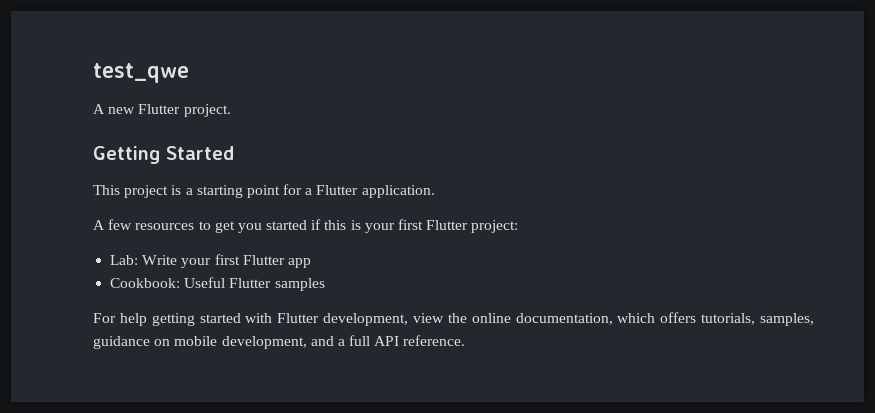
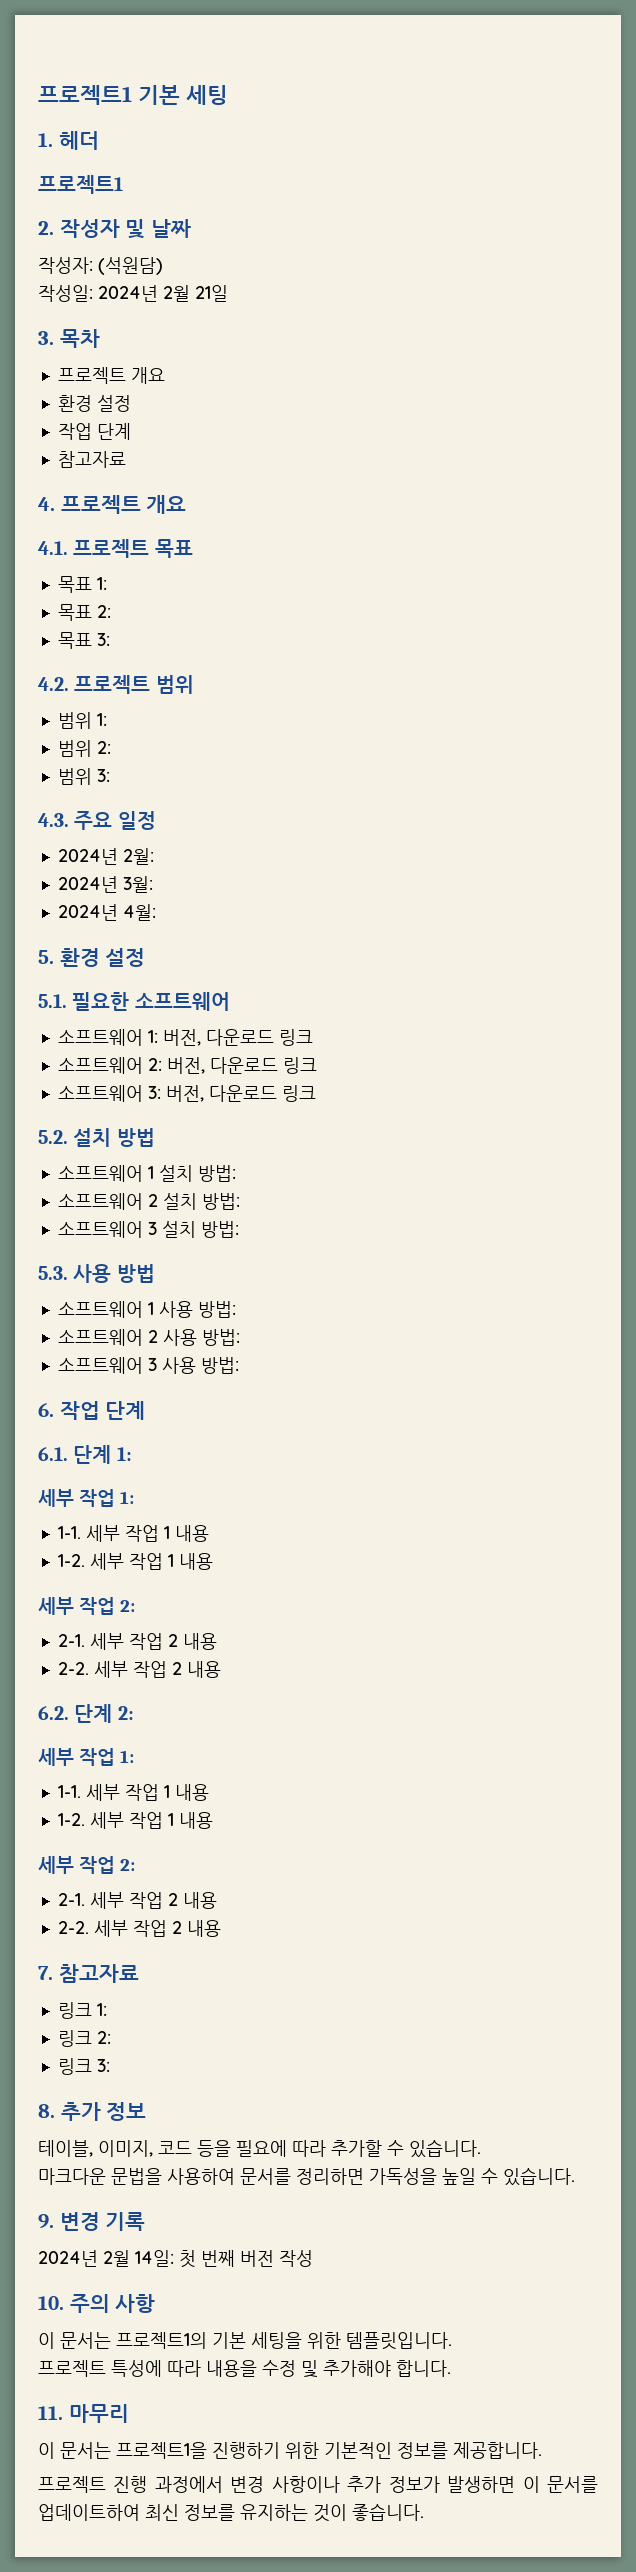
- test_qwe
- A new Flutter project.
- Getting Started
- This project is a starting point for a Flutter application.
- A few resources to get you started if this is your first Flutter project:
- Lab: Write your first Flutter app
- Cookbook: Useful Flutter samples
- For help getting started with Flutter development, view the online documentation, which offers tutorials, samples, guidance on mobile development, and a full API reference.
+ 프로젝트1 기본 세팅
+ 1. 헤더
+ 프로젝트1
+ 2. 작성자 및 날짜
+ 작성자: (석원담)
+ 작성일: 2024년 2월 21일
+ 3. 목차
+ 프로젝트 개요
+ 환경 설정
+ 작업 단계
+ 참고자료
+ 4. 프로젝트 개요
+ 4.1. 프로젝트 목표
+ 목표 1:
+ 목표 2:
+ 목표 3:
+ 4.2. 프로젝트 범위
+ 범위 1:
+ 범위 2:
+ 범위 3:
+ 4.3. 주요 일정
+ 2024년 2월:
+ 2024년 3월:
+ 2024년 4월:
+ 5. 환경 설정
+ 5.1. 필요한 소프트웨어
+ 소프트웨어 1: 버전, 다운로드 링크
+ 소프트웨어 2: 버전, 다운로드 링크
+ 소프트웨어 3: 버전, 다운로드 링크
+ 5.2. 설치 방법
+ 소프트웨어 1 설치 방법:
+ 소프트웨어 2 설치 방법:
+ 소프트웨어 3 설치 방법:
+ 5.3. 사용 방법
+ 소프트웨어 1 사용 방법:
+ 소프트웨어 2 사용 방법:
+ 소프트웨어 3 사용 방법:
+ 6. 작업 단계
+ 6.1. 단계 1:
+ 세부 작업 1:
+ 1-1. 세부 작업 1 내용
+ 1-2. 세부 작업 1 내용
+ 세부 작업 2:
+ 2-1. 세부 작업 2 내용
+ 2-2. 세부 작업 2 내용
+ 6.2. 단계 2:
+ 세부 작업 1:
+ 1-1. 세부 작업 1 내용
+ 1-2. 세부 작업 1 내용
+ 세부 작업 2:
+ 2-1. 세부 작업 2 내용
+ 2-2. 세부 작업 2 내용
+ 7. 참고자료
+ 링크 1:
+ 링크 2:
+ 링크 3:
+ 8. 추가 정보
+ 테이블, 이미지, 코드 등을 필요에 따라 추가할 수 있습니다.
+ 마크다운 문법을 사용하여 문서를 정리하면 가독성을 높일 수 있습니다.
+ 9. 변경 기록
+ 2024년 2월 14일: 첫 번째 버전 작성
+ 10. 주의 사항
+ 이 문서는 프로젝트1의 기본 세팅을 위한 템플릿입니다.
+ 프로젝트 특성에 따라 내용을 수정 및 추가해야 합니다.
+ 11. 마무리
+ 이 문서는 프로젝트1을 진행하기 위한 기본적인 정보를 제공합니다.
+ 프로젝트 진행 과정에서 변경 사항이나 추가 정보가 발생하면 이 문서를 업데이트하여 최신 정보를 유지하는 것이 좋습니다.

